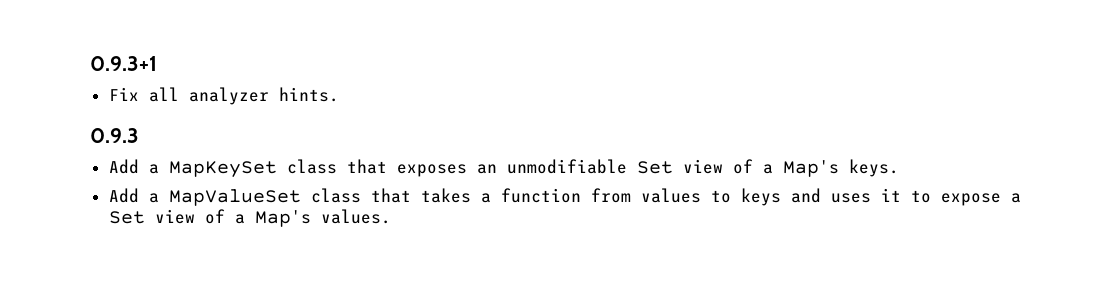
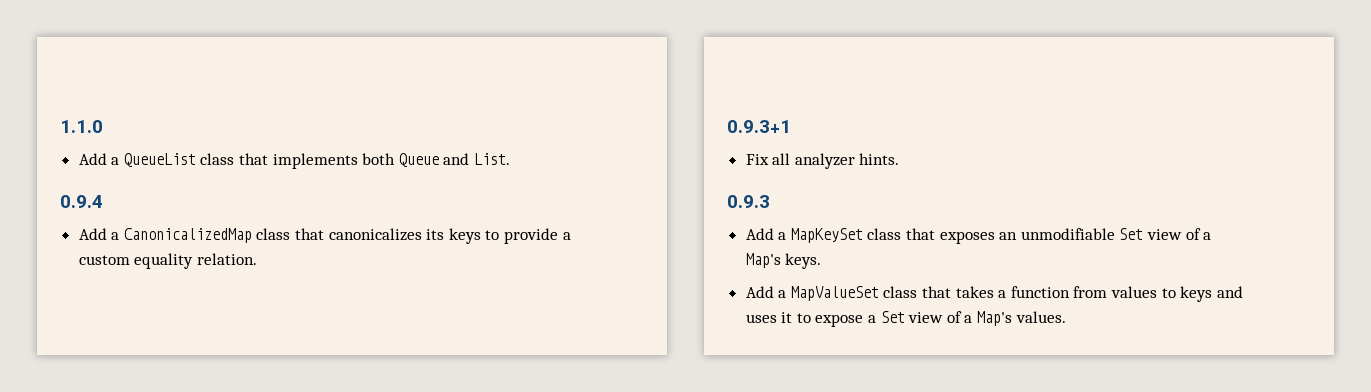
+ 1.1.0
+ Add a QueueList class that implements both Queue and List.
+ 0.9.4
+ Add a CanonicalizedMap class that canonicalizes its keys to provide a custom equality relation.

